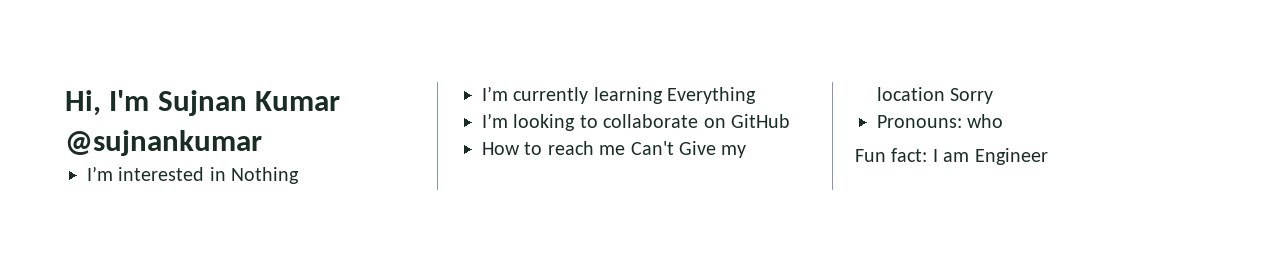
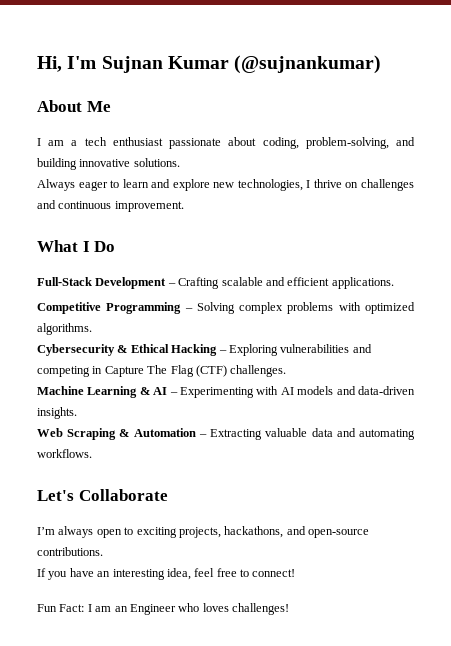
- Hi, I'm Sujnan Kumar @sujnankumar
- I’m interested in Nothing
- I’m currently learning Everything
- I’m looking to collaborate on GitHub
- How to reach me Can't Give my location Sorry
- Pronouns: who
+ Hi, I'm Sujnan Kumar (@sujnankumar)
+ About Me
+ I am a tech enthusiast passionate about coding, problem-solving, and building innovative solutions.
+ Always eager to learn and explore new technologies, I thrive on challenges and continuous improvement.
+ What I Do
+ Full-Stack Development – Crafting scalable and efficient applications.
+ Competitive Programming – Solving complex problems with optimized algorithms.
+ Cybersecurity & Ethical Hacking – Exploring vulnerabilities and competing in Capture The Flag (CTF) challenges.
+ Machine Learning & AI – Experimenting with AI models and data-driven insights.
+ Web Scraping & Automation – Extracting valuable data and automating workflows.
+ Let's Collaborate
+ I’m always open to exciting projects, hackathons, and open-source contributions.
+ If you have an interesting idea, feel free to connect!
- Fun fact: I am Engineer
+ Fun Fact: I am an Engineer who loves challenges!

